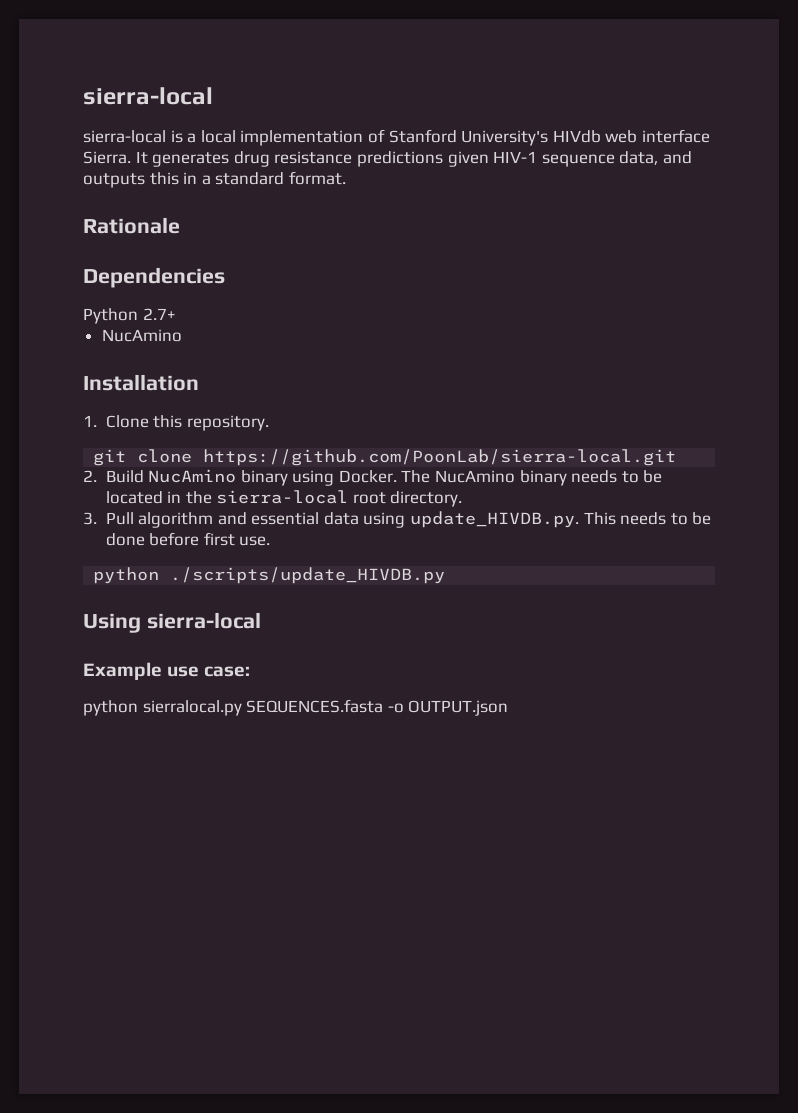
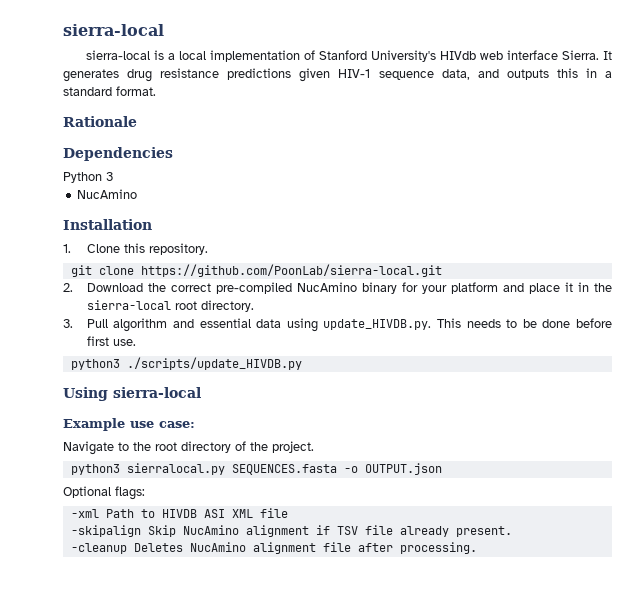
- Python 2.7+
+ Python 3
- 2. Build NucAmino binary using Docker. The NucAmino binary needs to be located in the sierra-local root directory.
+ 2. Download the correct pre-compiled NucAmino binary for your platform and place it in the sierra-local root directory.
- python ./scripts/update_HIVDB.py
+ python3 ./scripts/update_HIVDB.py
- python sierralocal.py SEQUENCES.fasta -o OUTPUT.json
+ Navigate to the root directory of the project.
+ python3 sierralocal.py SEQUENCES.fasta -o OUTPUT.json
+ Optional flags:
+ -xml Path to HIVDB ASI XML file
+ -skipalign Skip NucAmino alignment if TSV file already present.
+ -cleanup Deletes NucAmino alignment file after processing.

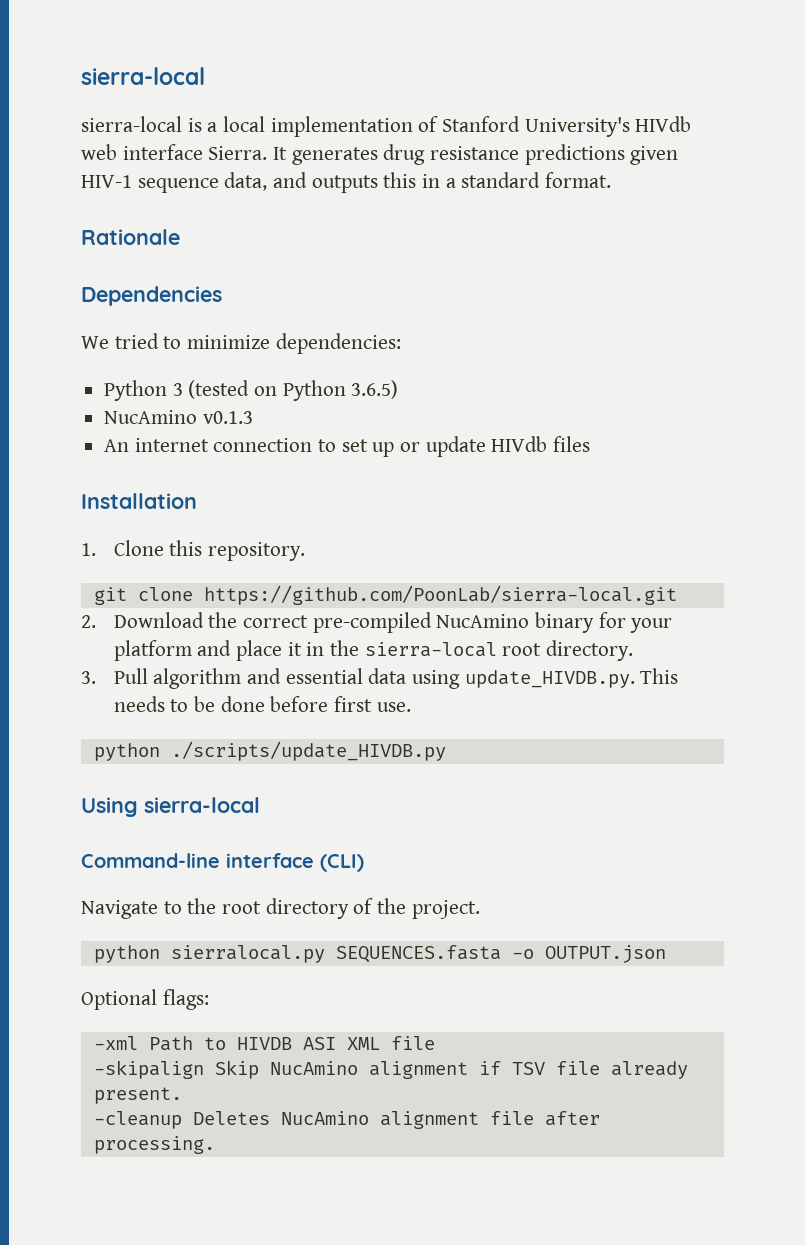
- Python 3
- NucAmino
+ We tried to minimize dependencies:
+ Python 3 (tested on Python 3.6.5)
+ NucAmino v0.1.3
+ An internet connection to set up or update HIVdb files
- python3 ./scripts/update_HIVDB.py
+ python ./scripts/update_HIVDB.py
- Example use case:
+ Command-line interface (CLI)
- python3 sierralocal.py SEQUENCES.fasta -o OUTPUT.json
+ python sierralocal.py SEQUENCES.fasta -o OUTPUT.json

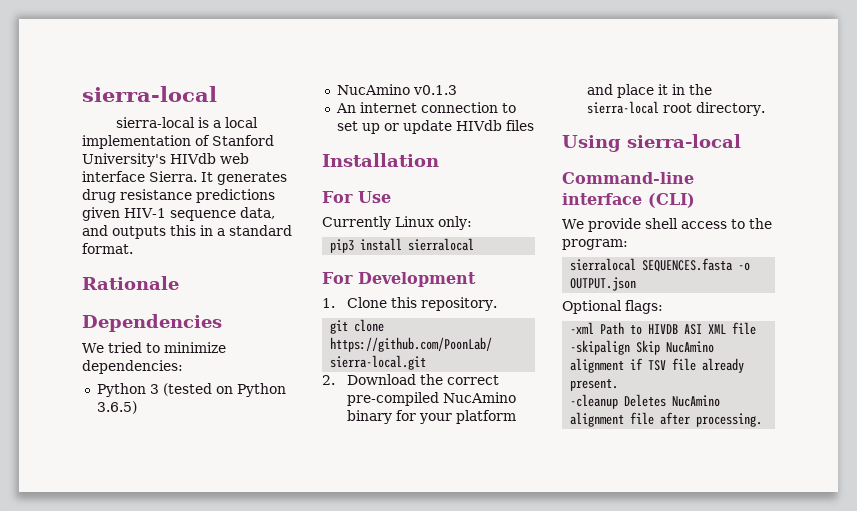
+ For Use
+ Currently Linux only:
+ pip3 install sierralocal
+ For Development
- 3. Pull algorithm and essential data using update_HIVDB.py. This needs to be done before first use.
- python ./scripts/update_HIVDB.py
- Navigate to the root directory of the project.
- python sierralocal.py SEQUENCES.fasta -o OUTPUT.json
+ We provide shell access to the program:
+ sierralocal SEQUENCES.fasta -o OUTPUT.json

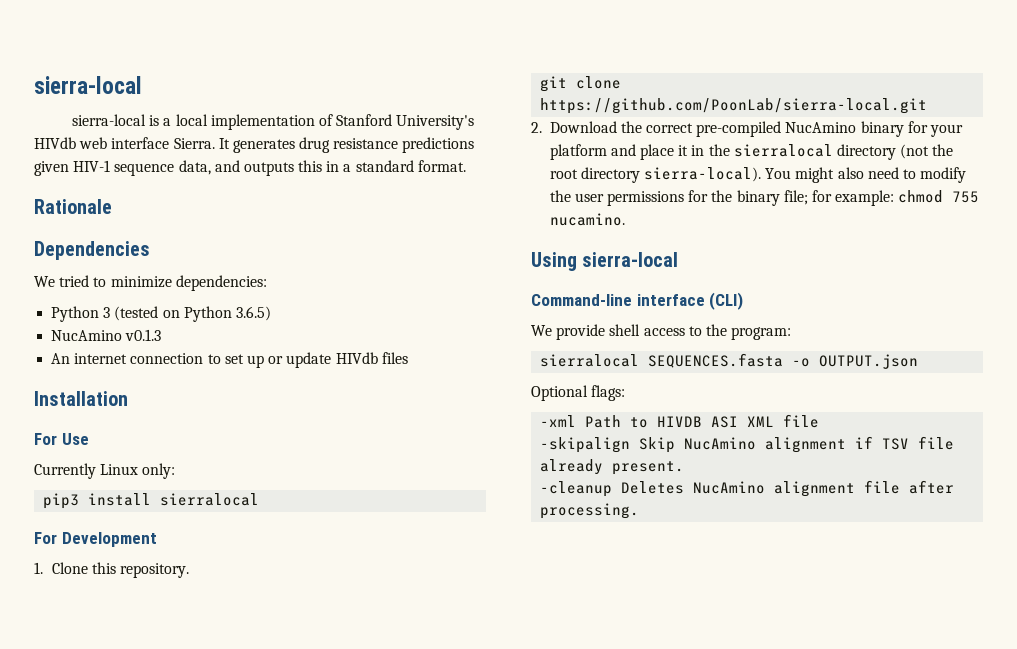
- 2. Download the correct pre-compiled NucAmino binary for your platform and place it in the sierra-local root directory.
+ 2. Download the correct pre-compiled NucAmino binary for your platform and place it in the sierralocal directory (not the root directory sierra-local). You might also need to modify the user permissions for the binary file; for example: chmod 755 nucamino.

